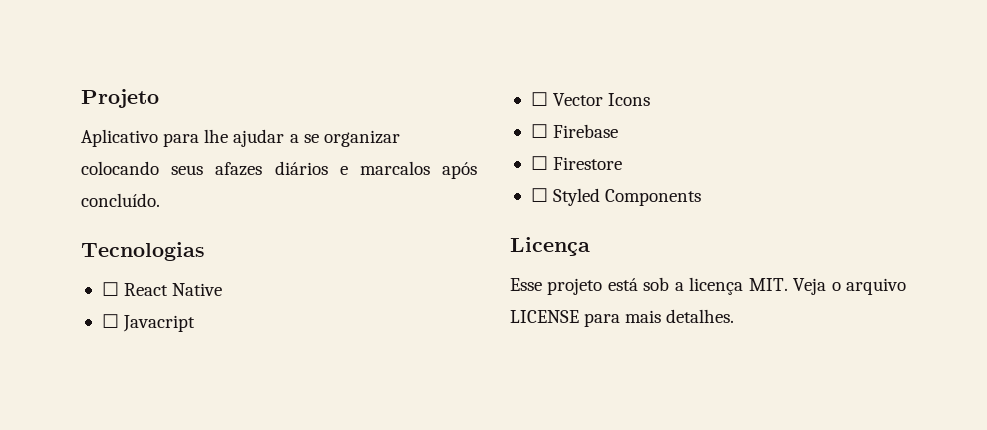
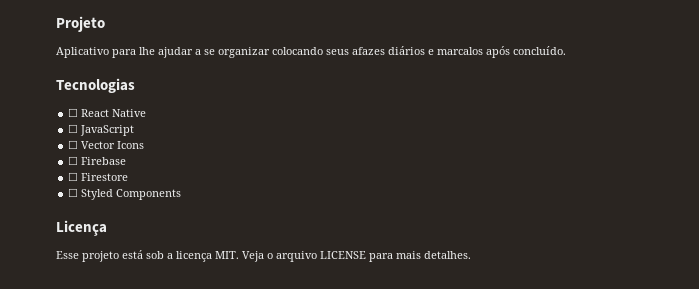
- ☐ Javacript
+ ☐ JavaScript

